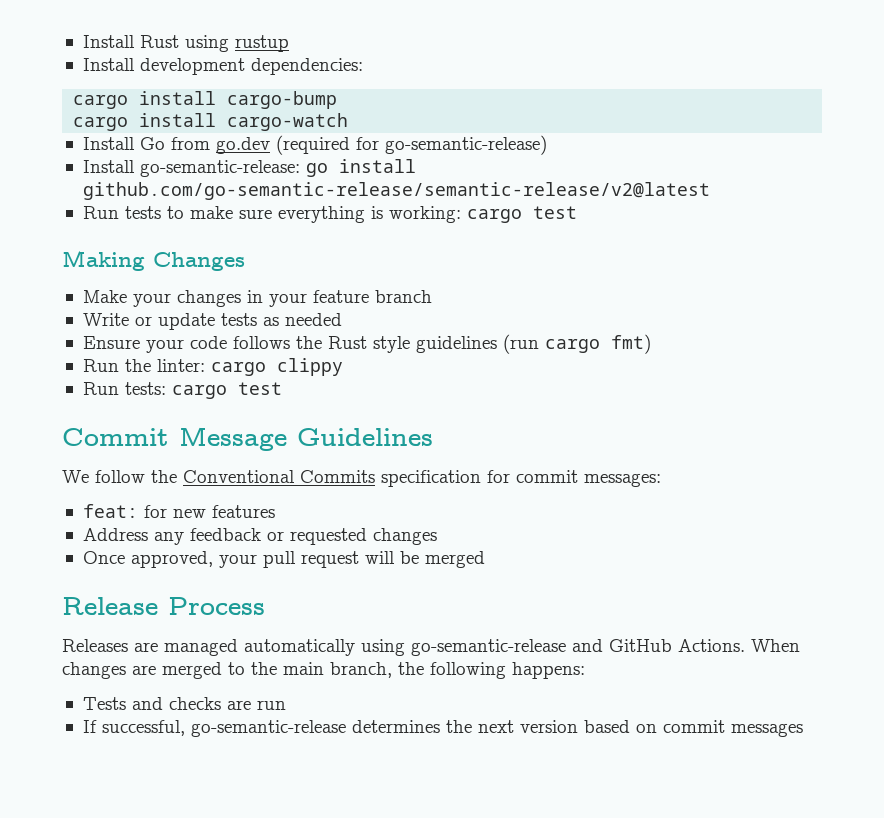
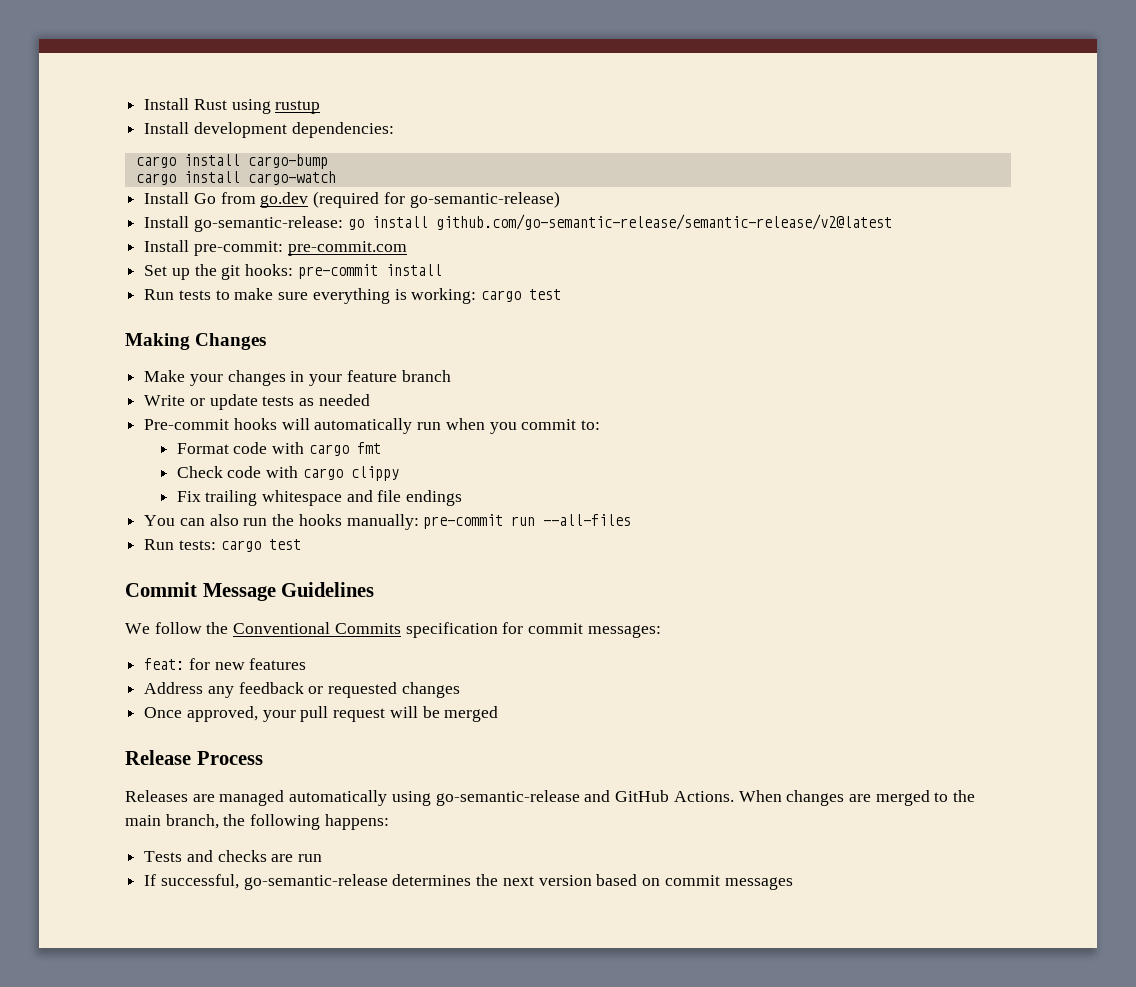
+ Install pre-commit: pre-commit.com
+ Set up the git hooks: pre-commit install
- Ensure your code follows the Rust style guidelines (run cargo fmt)
- Run the linter: cargo clippy
+ Pre-commit hooks will automatically run when you commit to:
+ Format code with cargo fmt
+ Check code with cargo clippy
+ Fix trailing whitespace and file endings
+ You can also run the hooks manually: pre-commit run --all-files

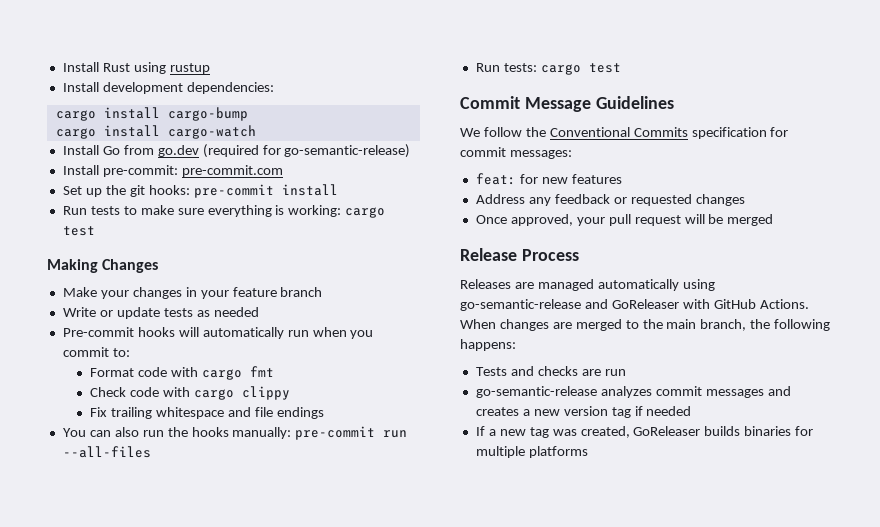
- Install go-semantic-release: go install github.com/go-semantic-release/semantic-release/v2@latest
- Releases are managed automatically using go-semantic-release and GitHub Actions.
+ Releases are managed automatically using go-semantic-release and GoReleaser with GitHub Actions.
- If successful, go-semantic-release determines the next version based on commit messages
+ go-semantic-release analyzes commit messages and creates a new version tag if needed
+ If a new tag was created, GoReleaser builds binaries for multiple platforms

